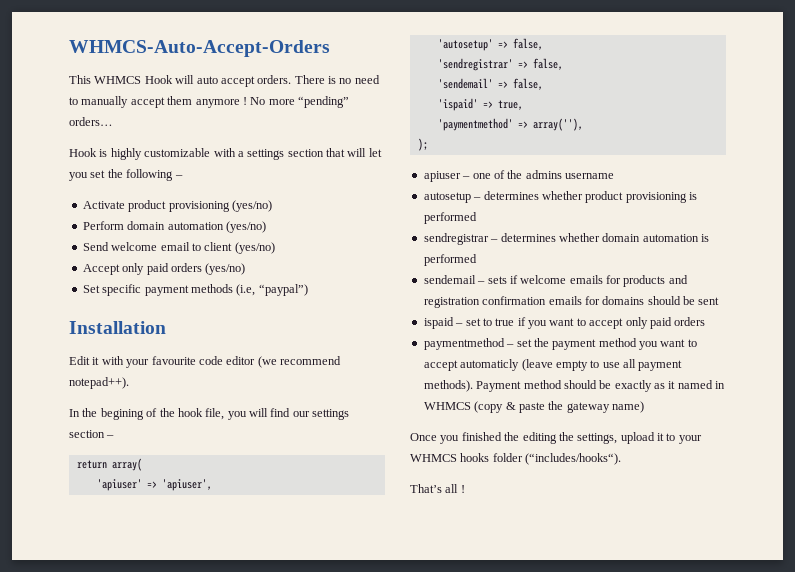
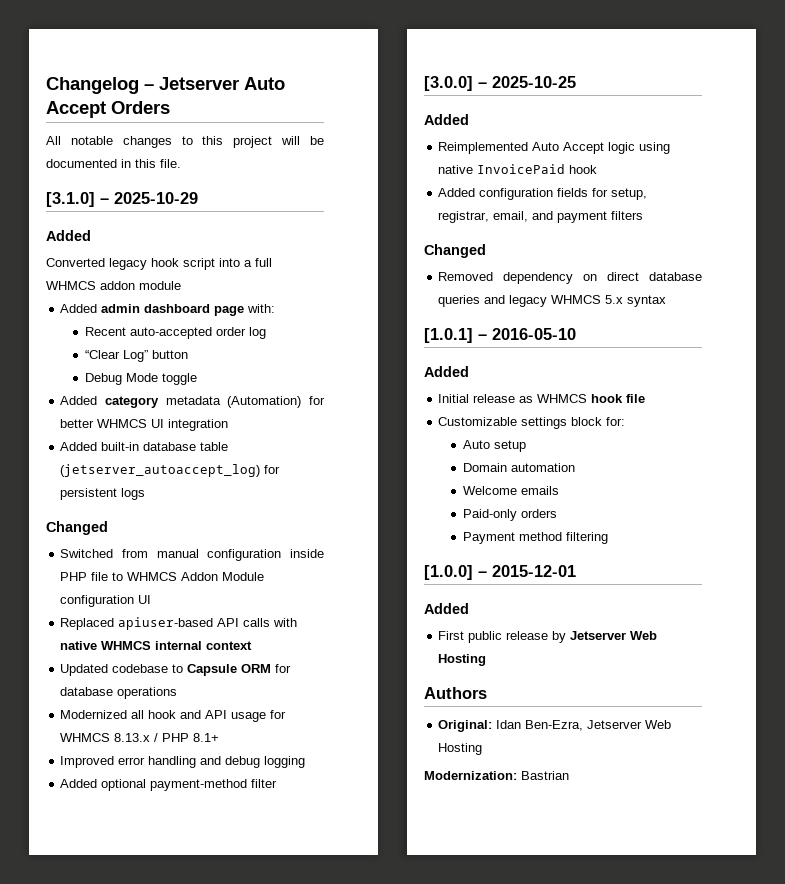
- WHMCS-Auto-Accept-Orders
- This WHMCS Hook will auto accept orders. There is no need to manually accept them anymore ! No more “pending” orders…
- Hook is highly customizable with a settings section that will let you set the following –
- Activate product provisioning (yes/no)
- Perform domain automation (yes/no)
- Send welcome email to client (yes/no)
- Accept only paid orders (yes/no)
- Set specific payment methods (i.e, “paypal”)
- Installation
- Edit it with your favourite code editor (we recommend notepad++).
- In the begining of the hook file, you will find our settings section –
- return array(
- 'apiuser' => 'apiuser',
- 'autosetup' => false,
- 'sendregistrar' => false,
- 'sendemail' => false,
- 'ispaid' => true,
- 'paymentmethod' => array(''),
- );
- apiuser – one of the admins username
- autosetup – determines whether product provisioning is performed
- sendregistrar – determines whether domain automation is performed
- sendemail – sets if welcome emails for products and registration confirmation emails for domains should be sent
- ispaid – set to true if you want to accept only paid orders
- paymentmethod – set the payment method you want to accept automaticly (leave empty to use all payment methods). Payment method should be exactly as it named in WHMCS (copy & paste the gateway name)
- Once you finished the editing the settings, upload it to your WHMCS hooks folder (“includes/hooks“).
- That’s all !
+ Changelog – Jetserver Auto Accept Orders
+ All notable changes to this project will be documented in this file.
+ [3.1.0] – 2025-10-29
+ Added
+ Converted legacy hook script into a full WHMCS addon module
+ Added admin dashboard page with:
+ Recent auto-accepted order log
+ “Clear Log” button
+ Debug Mode toggle
+ Added category metadata (Automation) for better WHMCS UI integration
+ Added built-in database table (jetserver_autoaccept_log) for persistent logs
+ Changed
+ Switched from manual configuration inside PHP file to WHMCS Addon Module configuration UI
+ Replaced apiuser-based API calls with native WHMCS internal context
+ Updated codebase to Capsule ORM for database operations
+ Modernized all hook and API usage for WHMCS 8.13.x / PHP 8.1+
+ Improved error handling and debug logging
+ Added optional payment-method filter
+ [3.0.0] – 2025-10-25
+ Added
+ Reimplemented Auto Accept logic using native InvoicePaid hook
+ Added configuration fields for setup, registrar, email, and payment filters
+ Changed
+ Removed dependency on direct database queries and legacy WHMCS 5.x syntax
+ [1.0.1] – 2016-05-10
+ Added
+ Initial release as WHMCS hook file
+ Customizable settings block for:
+ Auto setup
+ Domain automation
+ Welcome emails
+ Paid-only orders
+ Payment method filtering
+ [1.0.0] – 2015-12-01
+ Added
+ First public release by Jetserver Web Hosting
+ Authors
+ Original: Idan Ben-Ezra, Jetserver Web Hosting
+ Modernization: Bastrian

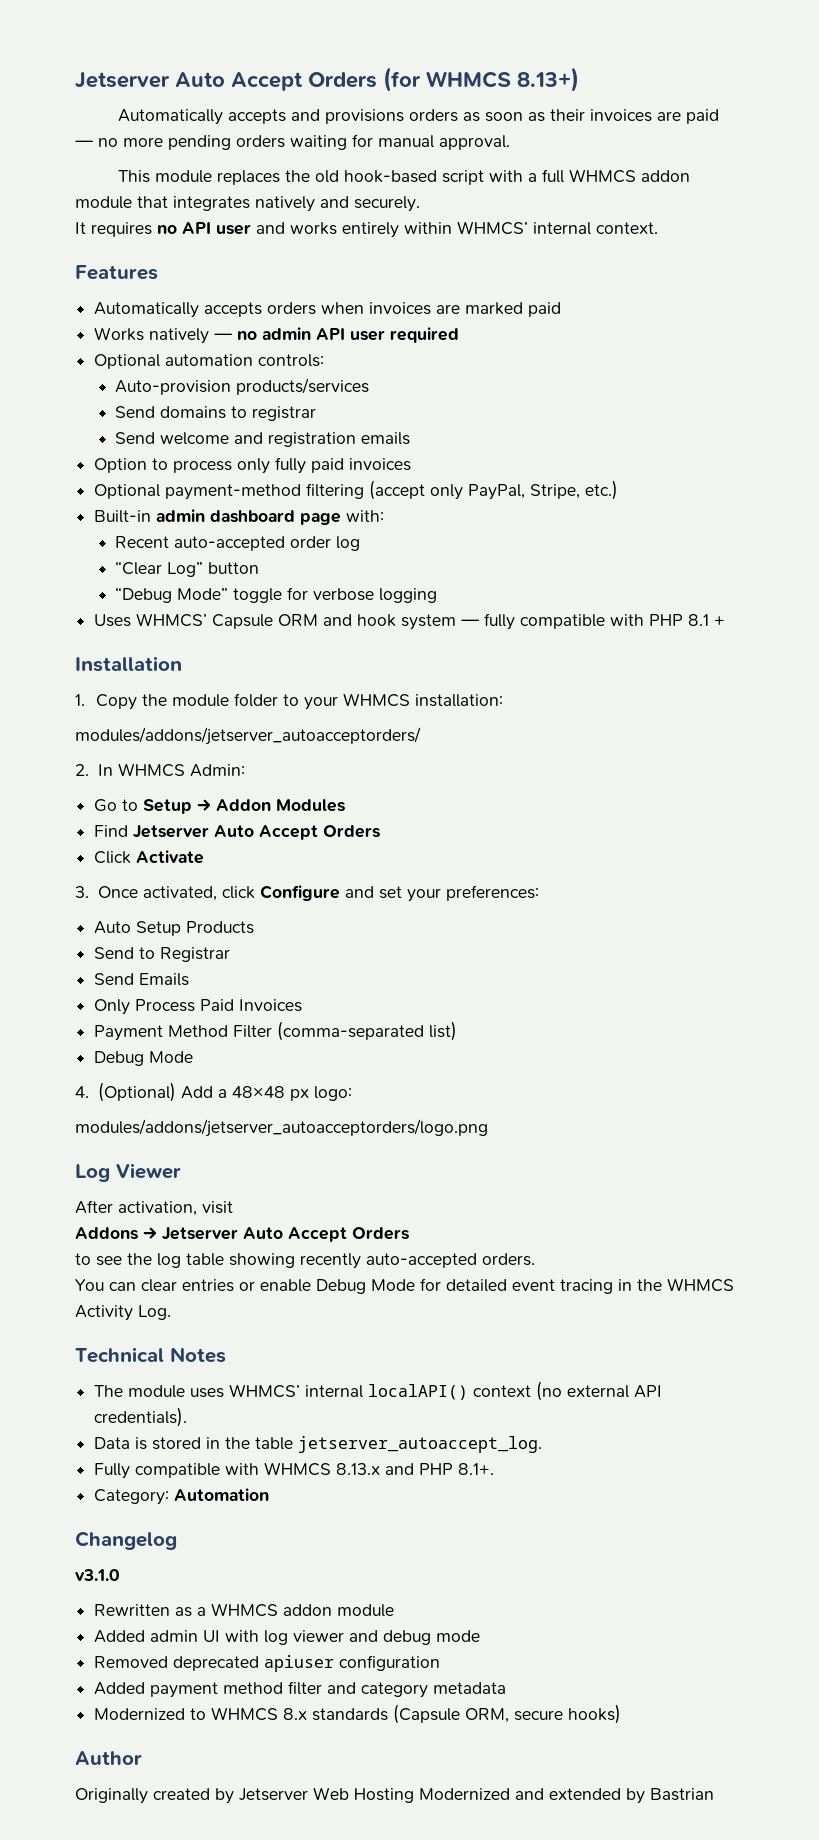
- Changelog – Jetserver Auto Accept Orders
- All notable changes to this project will be documented in this file.
- [3.1.0] – 2025-10-29
- Added
- Converted legacy hook script into a full WHMCS addon module
- Added admin dashboard page with:
+ Jetserver Auto Accept Orders (for WHMCS 8.13+)
+ Automatically accepts and provisions orders as soon as their invoices are paid — no more pending orders waiting for manual approval.
+ This module replaces the old hook-based script with a full WHMCS addon module that integrates natively and securely.
+ It requires no API user and works entirely within WHMCS’ internal context.
+ Features
+ Automatically accepts orders when invoices are marked paid
+ Works natively — no admin API user required
+ Optional automation controls:
+ Auto-provision products/services
+ Send domains to registrar
+ Send welcome and registration emails
+ Option to process only fully paid invoices
+ Optional payment-method filtering (accept only PayPal, Stripe, etc.)
+ Built-in admin dashboard page with:
- Debug Mode toggle
- Added category metadata (Automation) for better WHMCS UI integration
- Added built-in database table (jetserver_autoaccept_log) for persistent logs
- Changed
- Switched from manual configuration inside PHP file to WHMCS Addon Module configuration UI
- Replaced apiuser-based API calls with native WHMCS internal context
- Updated codebase to Capsule ORM for database operations
- Modernized all hook and API usage for WHMCS 8.13.x / PHP 8.1+
- Improved error handling and debug logging
- Added optional payment-method filter
- [3.0.0] – 2025-10-25
- Added
- Reimplemented Auto Accept logic using native InvoicePaid hook
- Added configuration fields for setup, registrar, email, and payment filters
- Changed
- Removed dependency on direct database queries and legacy WHMCS 5.x syntax
- [1.0.1] – 2016-05-10
- Added
- Initial release as WHMCS hook file
- Customizable settings block for:
- Auto setup
- Domain automation
- Welcome emails
- Paid-only orders
- Payment method filtering
- [1.0.0] – 2015-12-01
- Added
- First public release by Jetserver Web Hosting
- Authors
- Original: Idan Ben-Ezra, Jetserver Web Hosting
- Modernization: Bastrian
+ “Debug Mode” toggle for verbose logging
+ Uses WHMCS’ Capsule ORM and hook system — fully compatible with PHP 8.1 +
+ Installation
+ 1. Copy the module folder to your WHMCS installation:
+ modules/addons/jetserver_autoacceptorders/
+ 2. In WHMCS Admin:
+ Go to Setup → Addon Modules
+ Find Jetserver Auto Accept Orders
+ Click Activate
+ 3. Once activated, click Configure and set your preferences:
+ Auto Setup Products
+ Send to Registrar
+ Send Emails
+ Only Process Paid Invoices
+ Payment Method Filter (comma-separated list)
+ Debug Mode
+ 4. (Optional) Add a 48×48 px logo:
+ modules/addons/jetserver_autoacceptorders/logo.png
+ Log Viewer
+ After activation, visit
+ Addons → Jetserver Auto Accept Orders
+ to see the log table showing recently auto-accepted orders.
+ You can clear entries or enable Debug Mode for detailed event tracing in the WHMCS Activity Log.
+ Technical Notes
+ The module uses WHMCS’ internal localAPI() context (no external API credentials).
+ Data is stored in the table jetserver_autoaccept_log.
+ Fully compatible with WHMCS 8.13.x and PHP 8.1+.
+ Category: Automation
+ Changelog
+ v3.1.0
+ Rewritten as a WHMCS addon module
+ Added admin UI with log viewer and debug mode
+ Removed deprecated apiuser configuration
+ Added payment method filter and category metadata
+ Modernized to WHMCS 8.x standards (Capsule ORM, secure hooks)
+ Author
+ Originally created by Jetserver Web Hosting Modernized and extended by Bastrian

